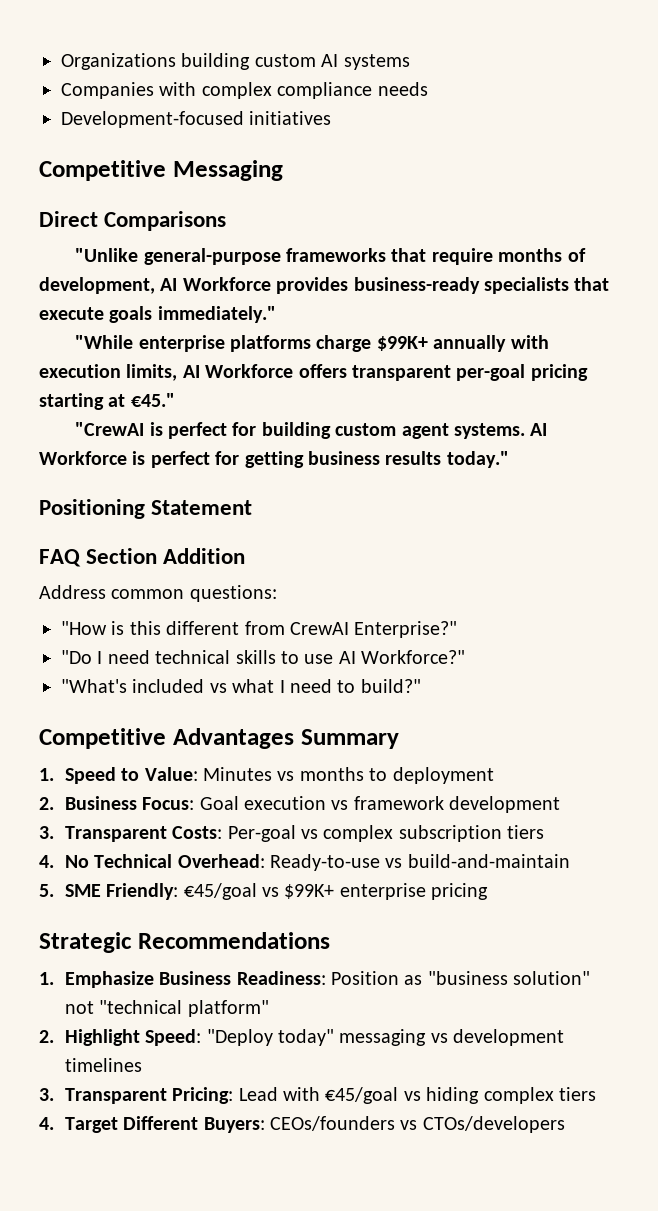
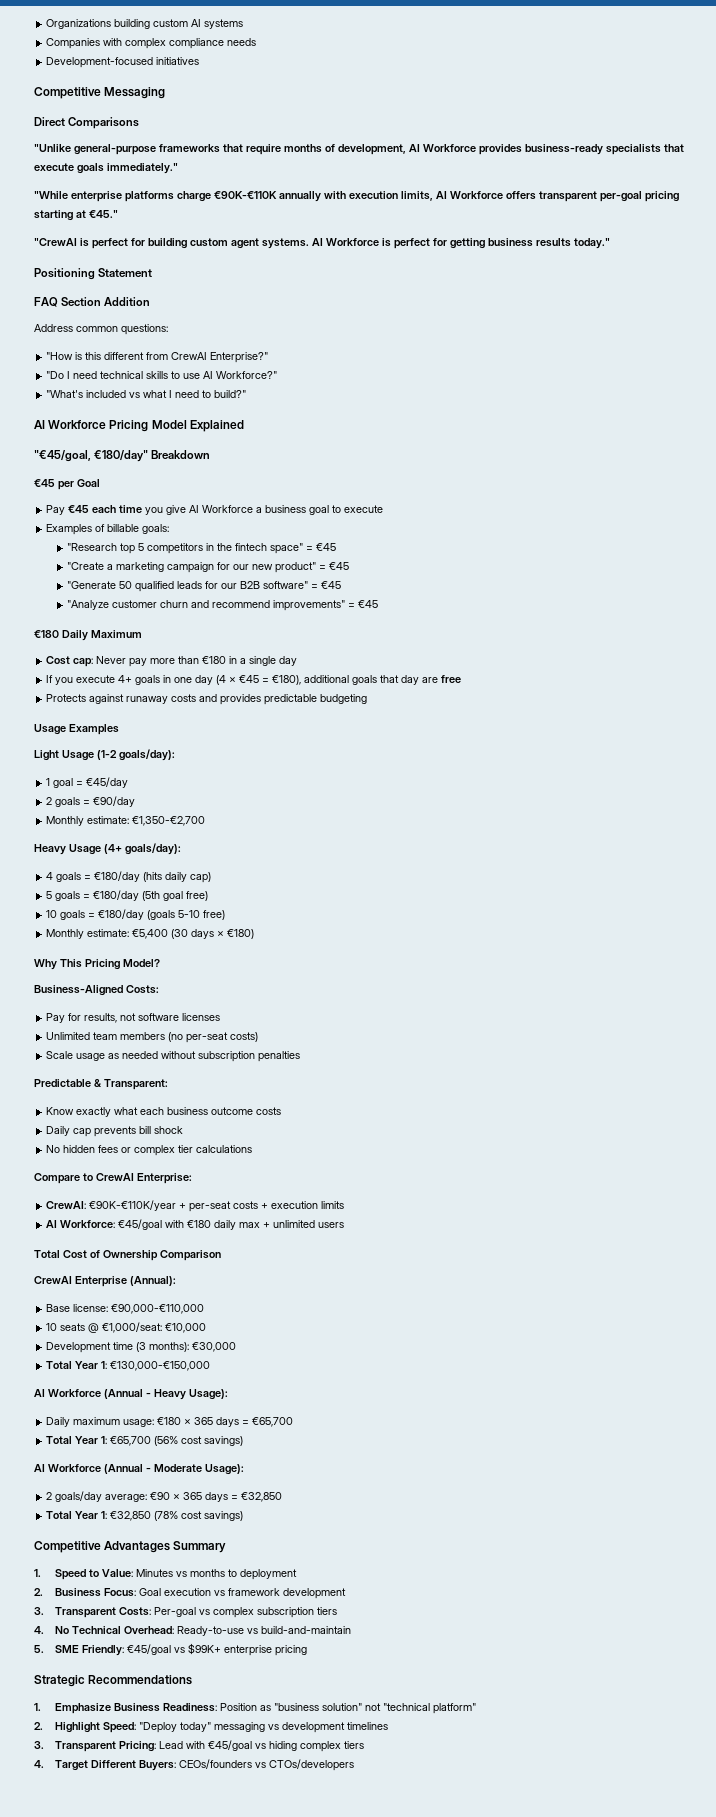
- "While enterprise platforms charge $99K+ annually with execution limits, AI Workforce offers transparent per-goal pricing starting at €45."
+ "While enterprise platforms charge €90K-€110K annually with execution limits, AI Workforce offers transparent per-goal pricing starting at €45."
+ AI Workforce Pricing Model Explained
+ "€45/goal, €180/day" Breakdown
+ €45 per Goal
+ Pay €45 each time you give AI Workforce a business goal to execute
+ Examples of billable goals:
+ "Research top 5 competitors in the fintech space" = €45
+ "Create a marketing campaign for our new product" = €45
+ "Generate 50 qualified leads for our B2B software" = €45
+ "Analyze customer churn and recommend improvements" = €45
+ €180 Daily Maximum
+ Cost cap: Never pay more than €180 in a single day
+ If you execute 4+ goals in one day (4 × €45 = €180), additional goals that day are free
+ Protects against runaway costs and provides predictable budgeting
+ Usage Examples
+ Light Usage (1-2 goals/day):
+ 1 goal = €45/day
+ 2 goals = €90/day
+ Monthly estimate: €1,350-€2,700
+ Heavy Usage (4+ goals/day):
+ 4 goals = €180/day (hits daily cap)
+ 5 goals = €180/day (5th goal free)
+ 10 goals = €180/day (goals 5-10 free)
+ Monthly estimate: €5,400 (30 days × €180)
+ Why This Pricing Model?
+ Business-Aligned Costs:
+ Pay for results, not software licenses
+ Unlimited team members (no per-seat costs)
+ Scale usage as needed without subscription penalties
+ Predictable & Transparent:
+ Know exactly what each business outcome costs
+ Daily cap prevents bill shock
+ No hidden fees or complex tier calculations
+ Compare to CrewAI Enterprise:
+ CrewAI: €90K-€110K/year + per-seat costs + execution limits
+ AI Workforce: €45/goal with €180 daily max + unlimited users
+ Total Cost of Ownership Comparison
+ CrewAI Enterprise (Annual):
+ Base license: €90,000-€110,000
+ 10 seats @ €1,000/seat: €10,000
+ Development time (3 months): €30,000
+ Total Year 1: €130,000-€150,000
+ AI Workforce (Annual - Heavy Usage):
+ Daily maximum usage: €180 × 365 days = €65,700
+ Total Year 1: €65,700 (56% cost savings)
+ AI Workforce (Annual - Moderate Usage):
+ 2 goals/day average: €90 × 365 days = €32,850
+ Total Year 1: €32,850 (78% cost savings)

